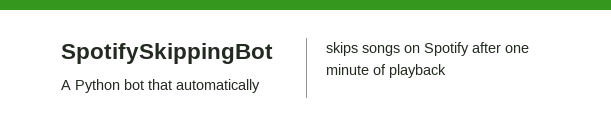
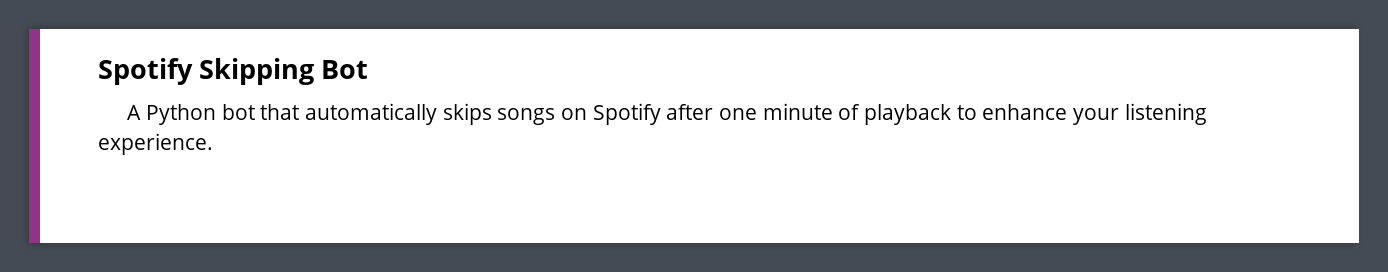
- SpotifySkippingBot
+ Spotify Skipping Bot
- A Python bot that automatically skips songs on Spotify after one minute of playback
+ A Python bot that automatically skips songs on Spotify after one minute of playback to enhance your listening experience.

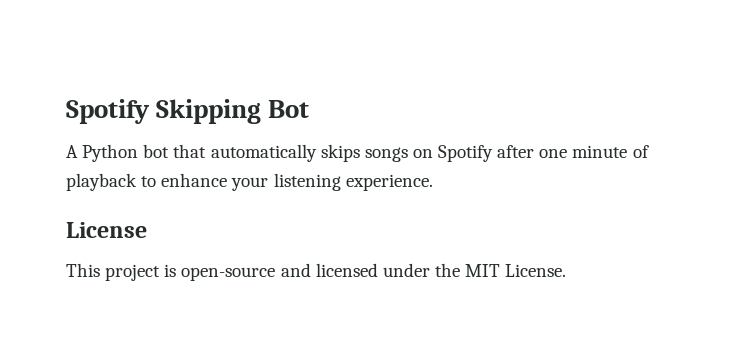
+ License
+ This project is open-source and licensed under the MIT License.

